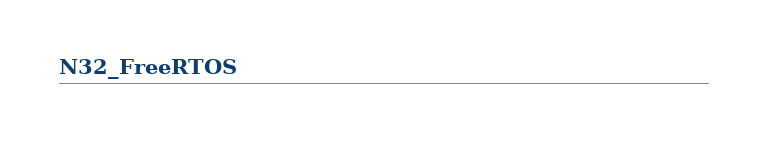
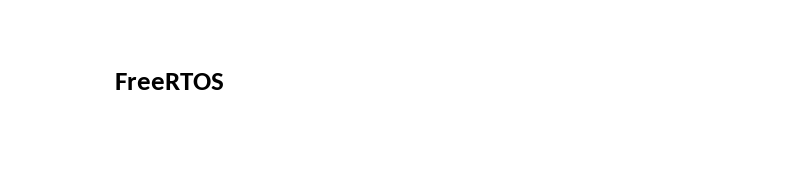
- N32_FreeRTOS
+ FreeRTOS

